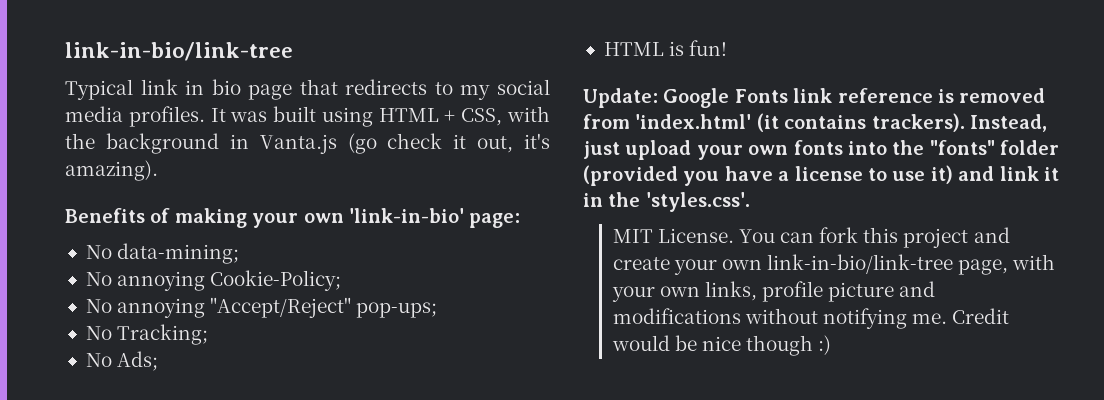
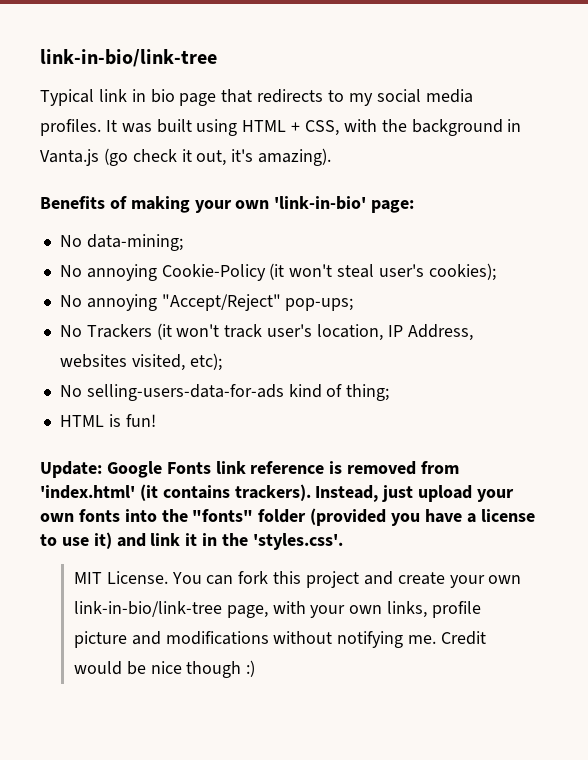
- No annoying Cookie-Policy;
+ No annoying Cookie-Policy (it won't steal user's cookies);
- No Tracking;
- No Ads;
+ No Trackers (it won't track user's location, IP Address, websites visited, etc);
+ No selling-users-data-for-ads kind of thing;

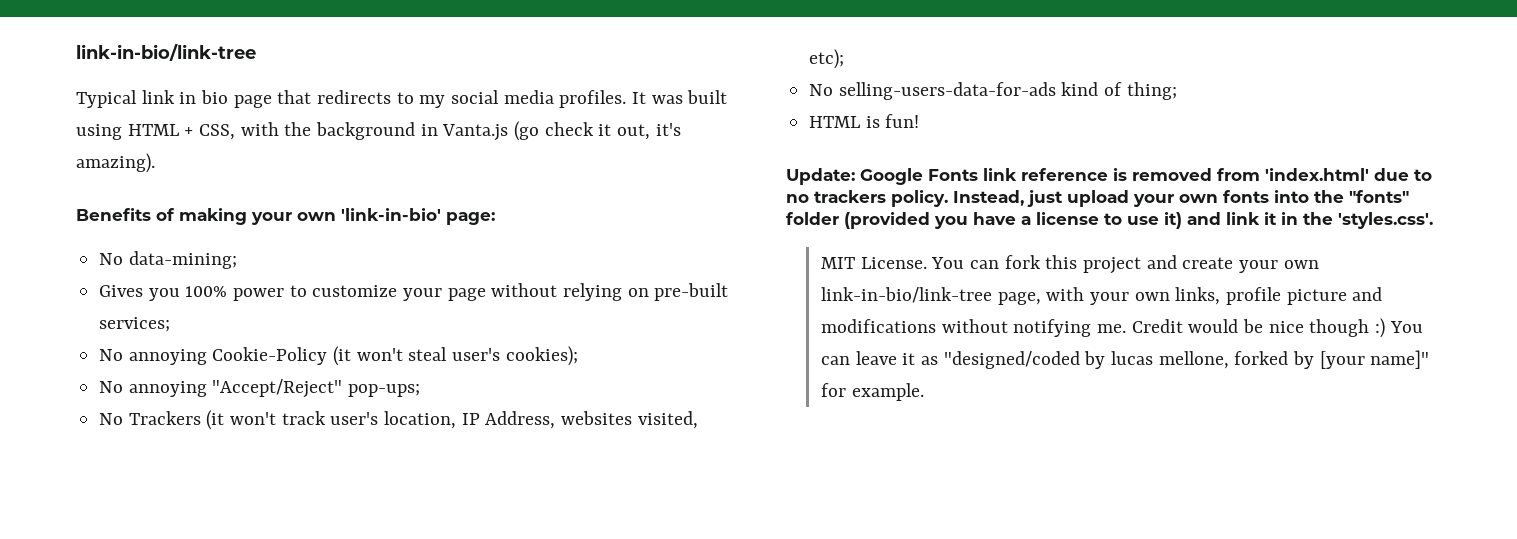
+ Gives you 100% power to customize your page without relying on pre-built services;
- Update: Google Fonts link reference is removed from 'index.html' (it contains trackers).
+ Update: Google Fonts link reference is removed from 'index.html' due to no trackers policy.
- Credit would be nice though :)
+ Credit would be nice though :) You can leave it as "designed/coded by lucas mellone, forked by [your name]" for example.

